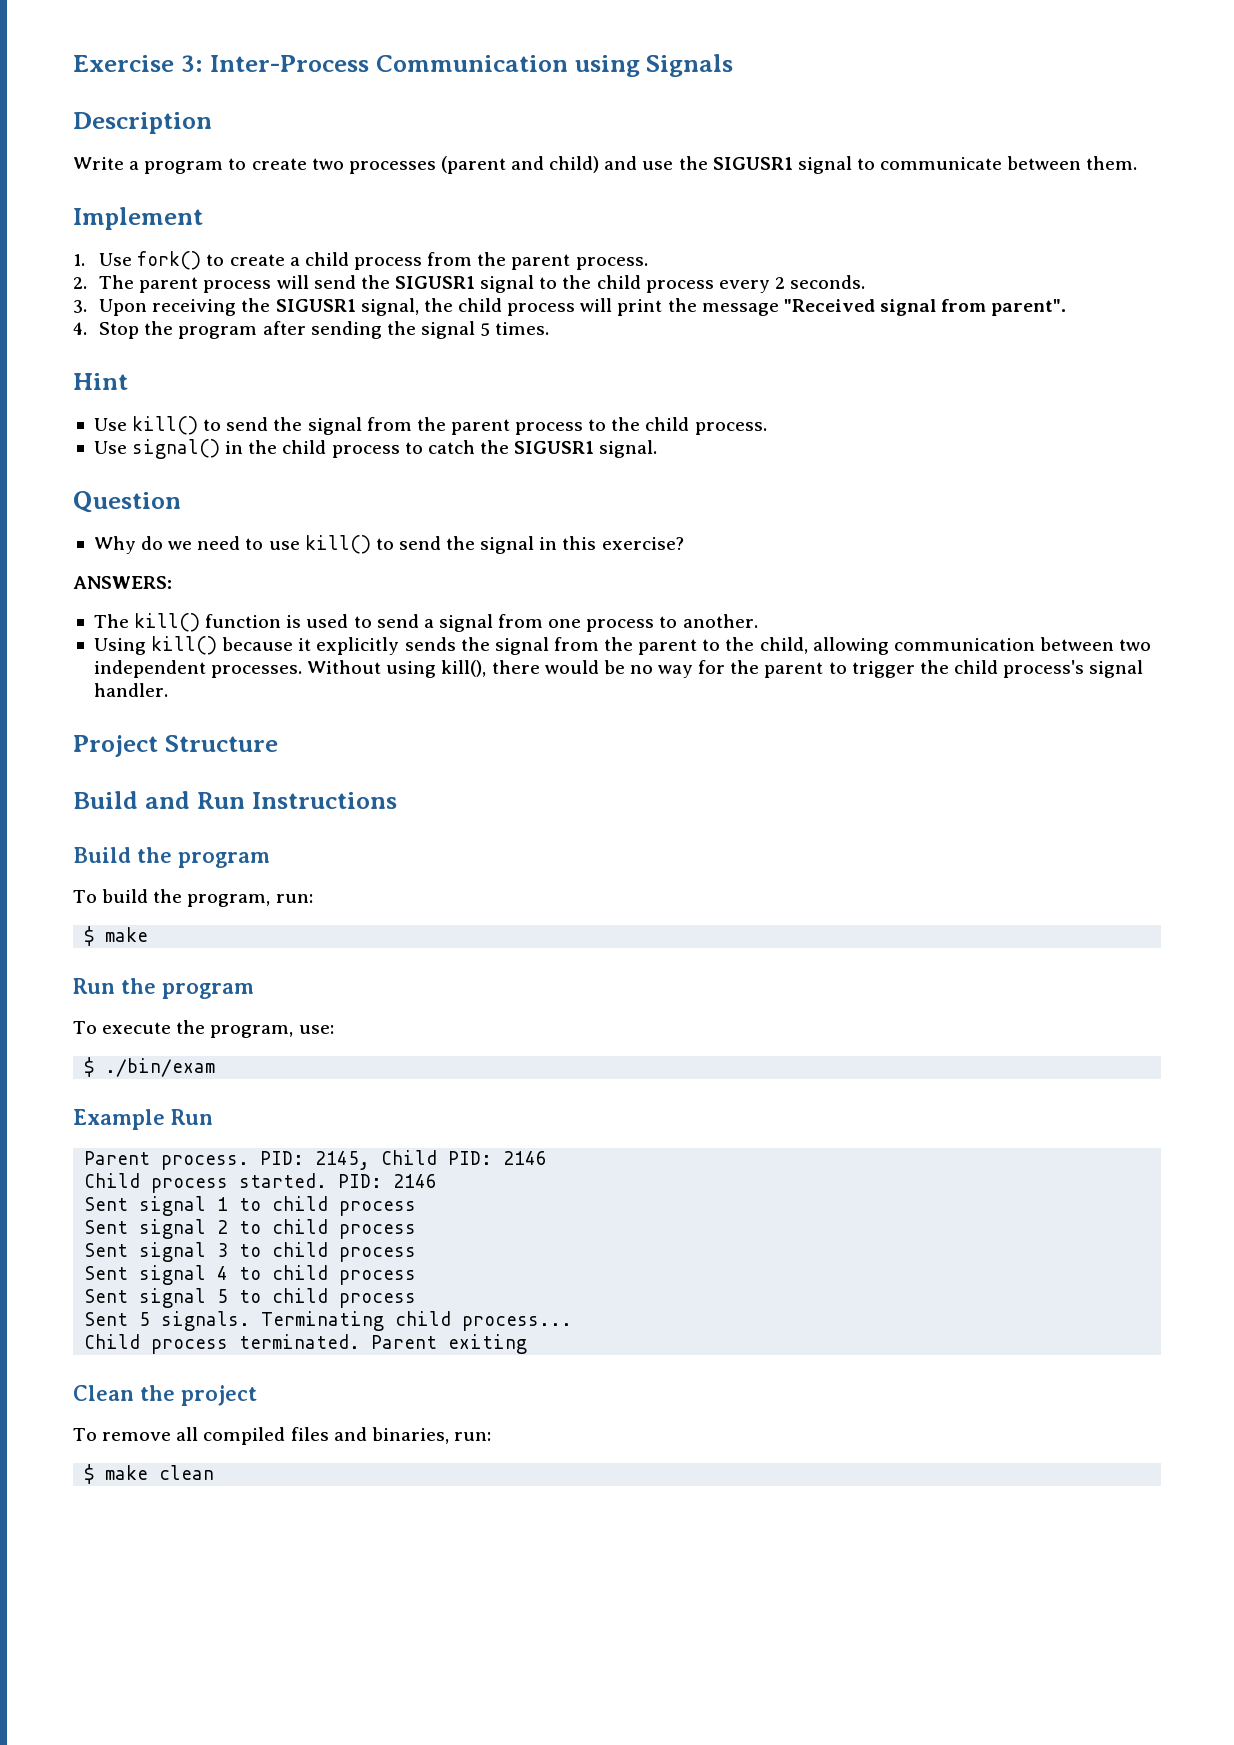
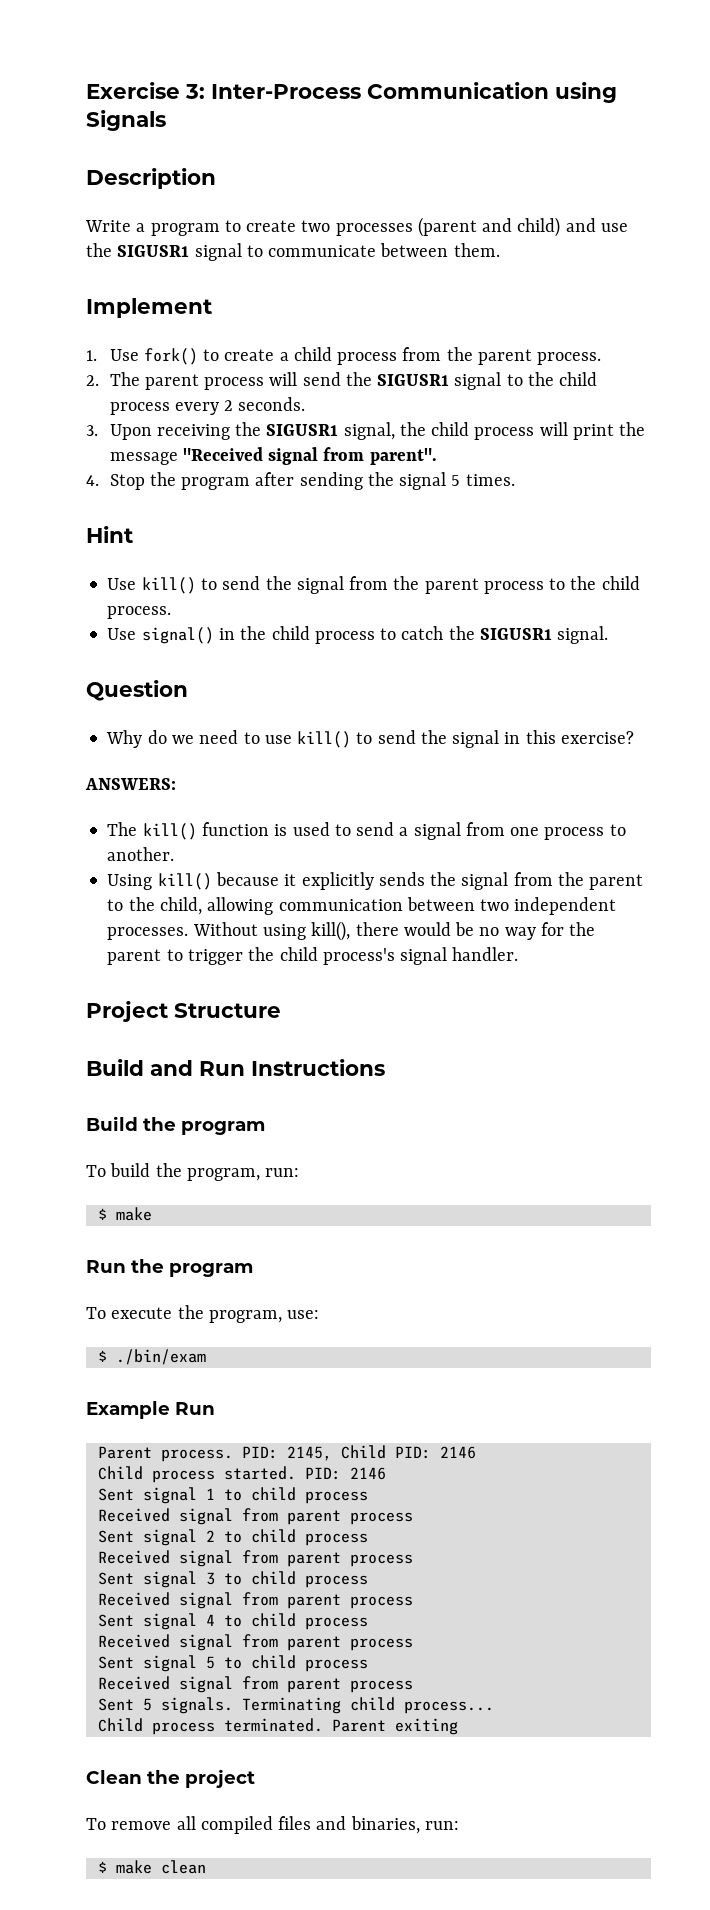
  Sent signal 1 to child process
+ Received signal from parent process
  Sent signal 2 to child process
+ Received signal from parent process
  Sent signal 3 to child process
+ Received signal from parent process
  Sent signal 4 to child process
+ Received signal from parent process
  Sent signal 5 to child process
+ Received signal from parent process

